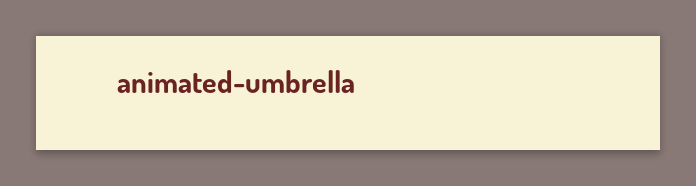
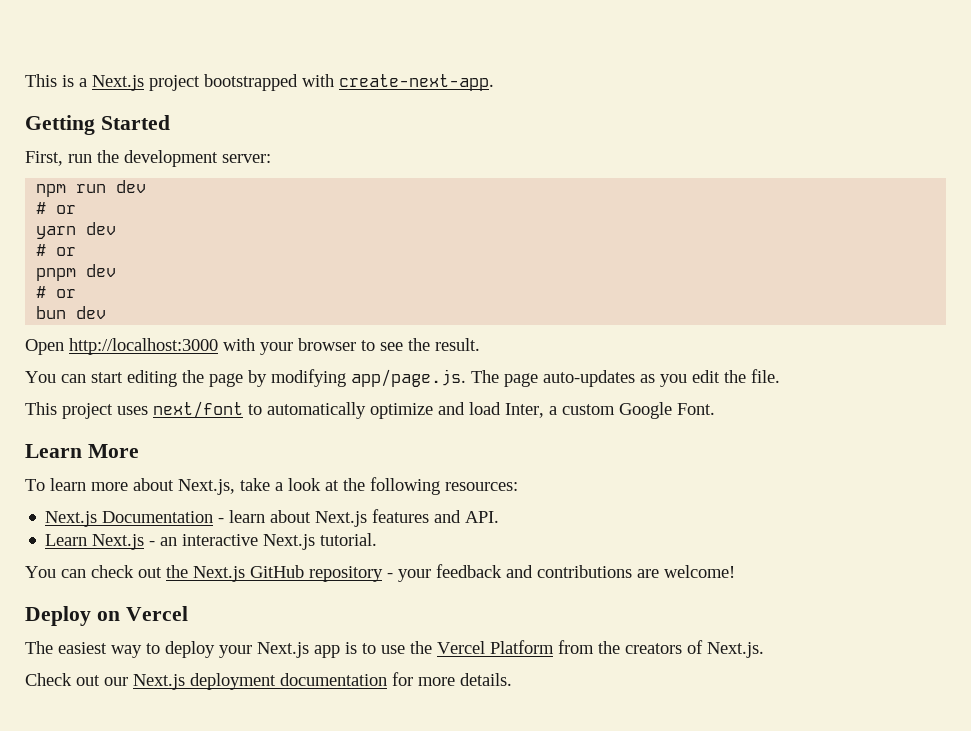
- animated-umbrella
+ This is a Next.js project bootstrapped with create-next-app.
+ Getting Started
+ First, run the development server:
+ npm run dev
+ # or
+ yarn dev
+ # or
+ pnpm dev
+ # or
+ bun dev
+ Open http://localhost:3000 with your browser to see the result.
+ You can start editing the page by modifying app/page.js. The page auto-updates as you edit the file.
+ This project uses next/font to automatically optimize and load Inter, a custom Google Font.
+ Learn More
+ To learn more about Next.js, take a look at the following resources:
+ Next.js Documentation - learn about Next.js features and API.
+ Learn Next.js - an interactive Next.js tutorial.
+ You can check out the Next.js GitHub repository - your feedback and contributions are welcome!
+ Deploy on Vercel
+ The easiest way to deploy your Next.js app is to use the Vercel Platform from the creators of Next.js.
+ Check out our Next.js deployment documentation for more details.

